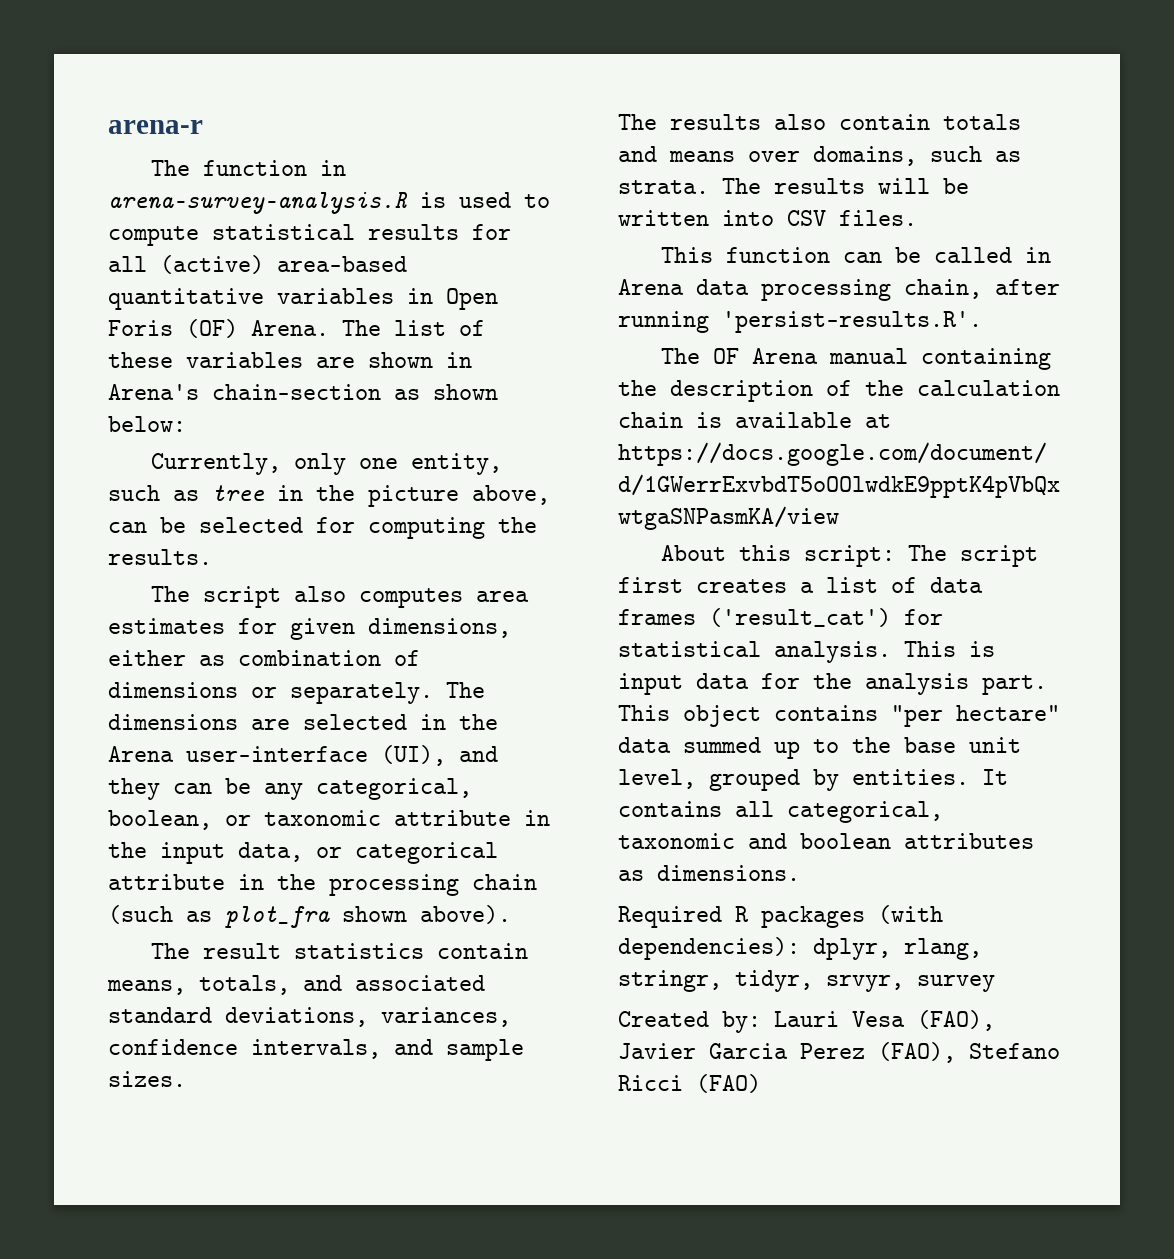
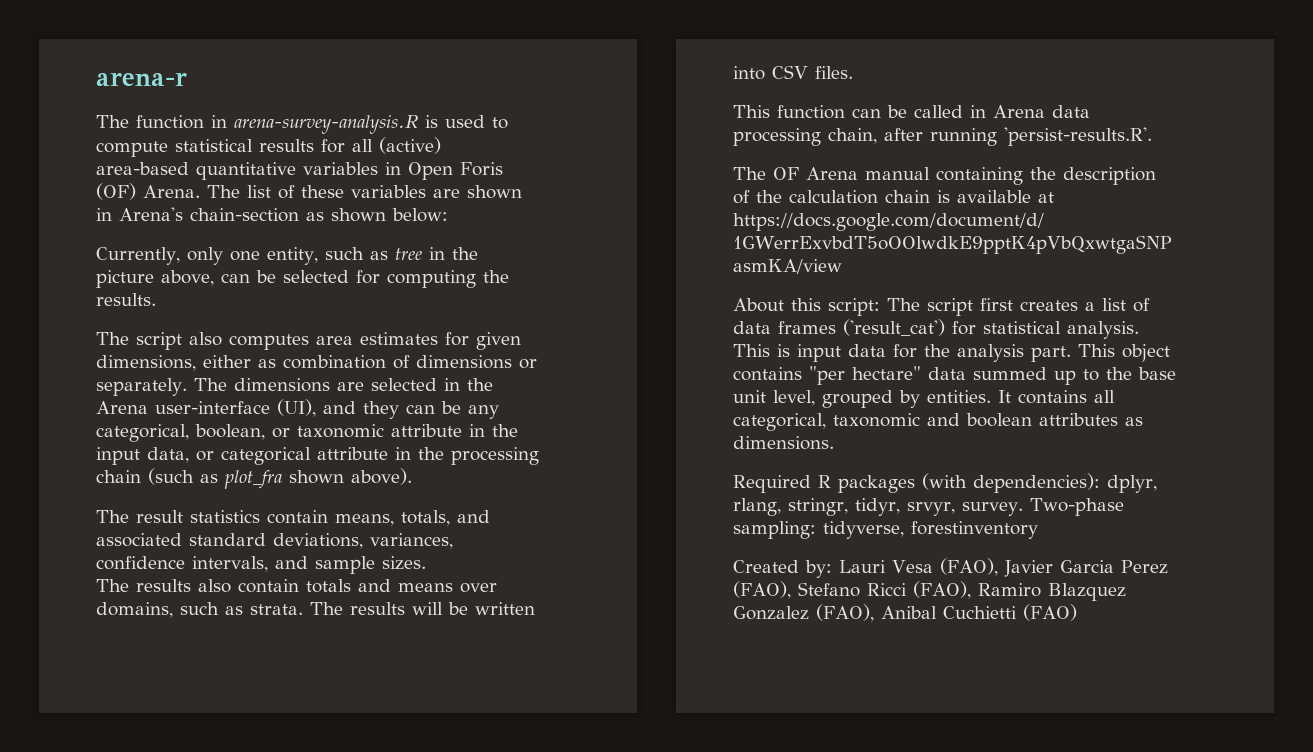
- Required R packages (with dependencies): dplyr, rlang, stringr, tidyr, srvyr, survey
+ Required R packages (with dependencies): dplyr, rlang, stringr, tidyr, srvyr, survey. Two-phase sampling: tidyverse, forestinventory
- Created by: Lauri Vesa (FAO), Javier Garcia Perez (FAO), Stefano Ricci (FAO)
+ Created by: Lauri Vesa (FAO), Javier Garcia Perez (FAO), Stefano Ricci (FAO), Ramiro Blazquez Gonzalez (FAO), Anibal Cuchietti (FAO)

